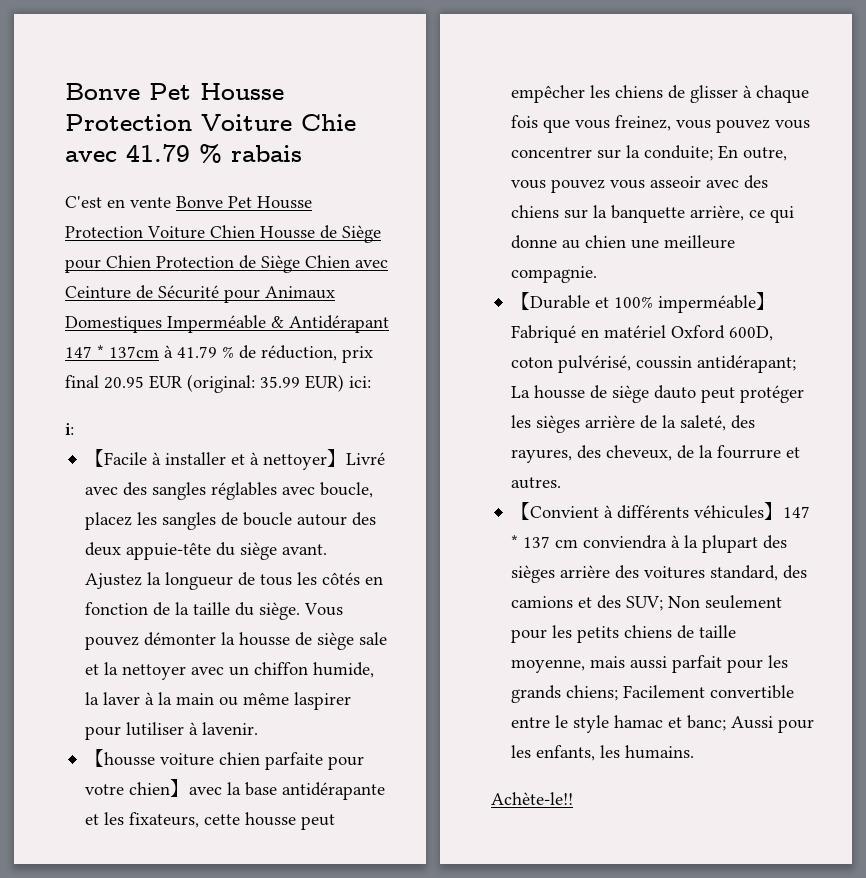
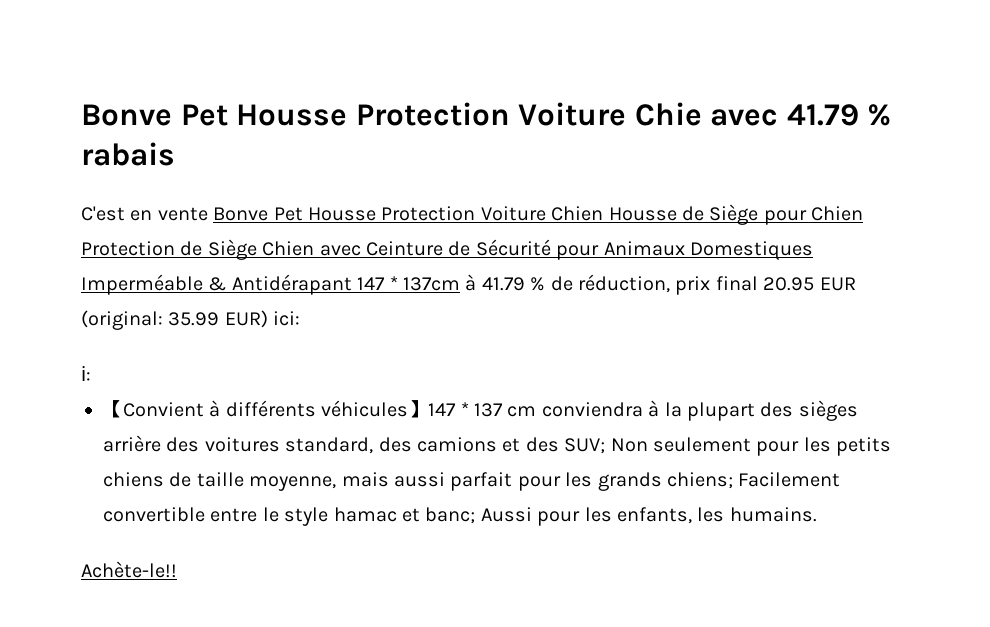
- 【Facile à installer et à nettoyer】Livré avec des sangles réglables avec boucle, placez les sangles de boucle autour des deux appuie-tête du siège avant. Ajustez la longueur de tous les côtés en fonction de la taille du siège. Vous pouvez démonter la housse de siège sale et la nettoyer avec un chiffon humide, la laver à la main ou même laspirer pour lutiliser à lavenir.
- 【housse voiture chien parfaite pour votre chien】avec la base antidérapante et les fixateurs, cette housse peut empêcher les chiens de glisser à chaque fois que vous freinez, vous pouvez vous concentrer sur la conduite; En outre, vous pouvez vous asseoir avec des chiens sur la banquette arrière, ce qui donne au chien une meilleure compagnie.
- 【Durable et 100% imperméable】Fabriqué en matériel Oxford 600D, coton pulvérisé, coussin antidérapant; La housse de siège dauto peut protéger les sièges arrière de la saleté, des rayures, des cheveux, de la fourrure et autres.

